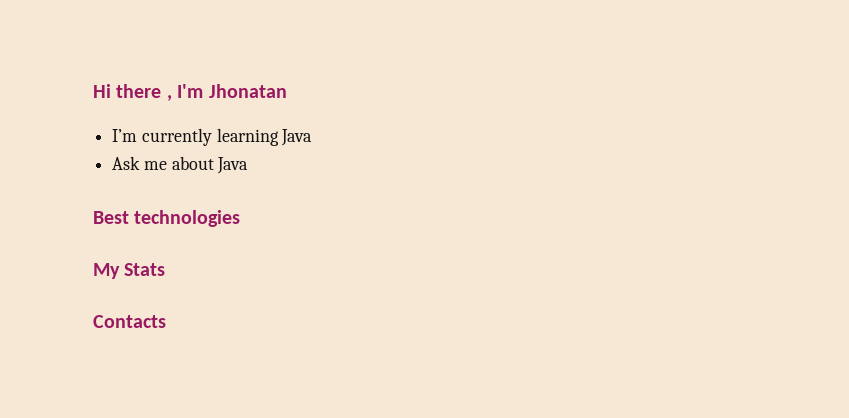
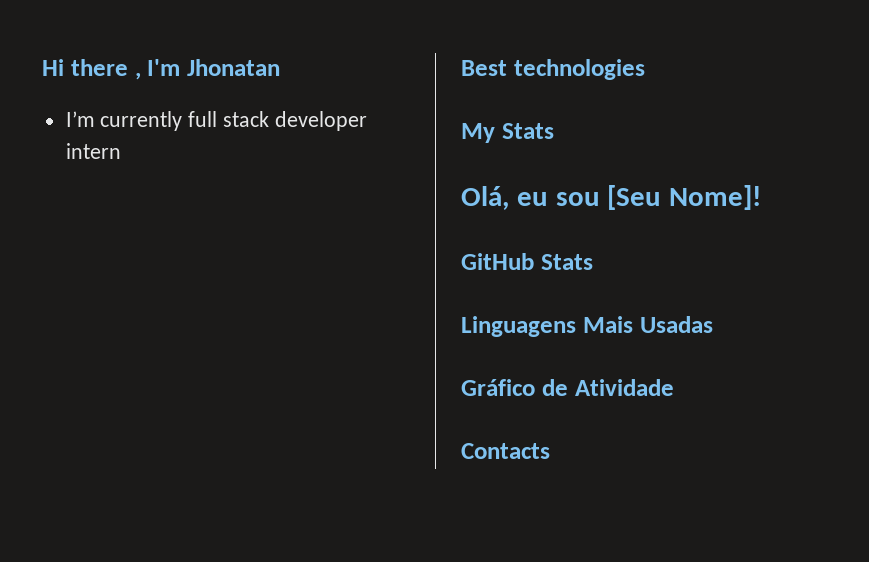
- I’m currently learning Java
- Ask me about Java
+ I’m currently full stack developer intern
  Best technologies
  My Stats
+ Olá, eu sou [Seu Nome]!
+ GitHub Stats
+ Linguagens Mais Usadas
+ Gráfico de Atividade

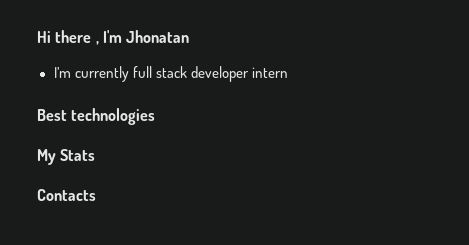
- Olá, eu sou [Seu Nome]!
- GitHub Stats
- Linguagens Mais Usadas
- Gráfico de Atividade

